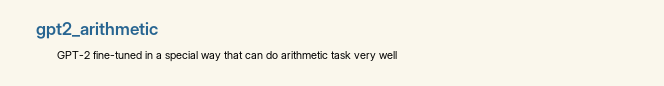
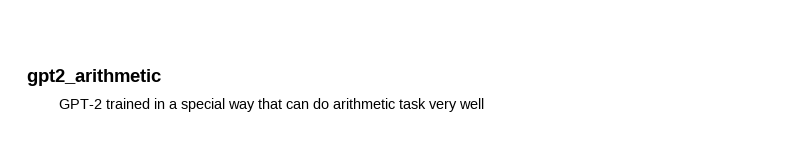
- GPT-2 fine-tuned in a special way that can do arithmetic task very well
+ GPT-2 trained in a special way that can do arithmetic task very well

